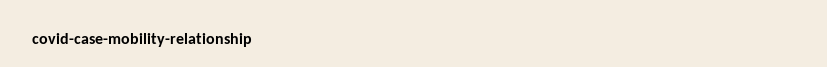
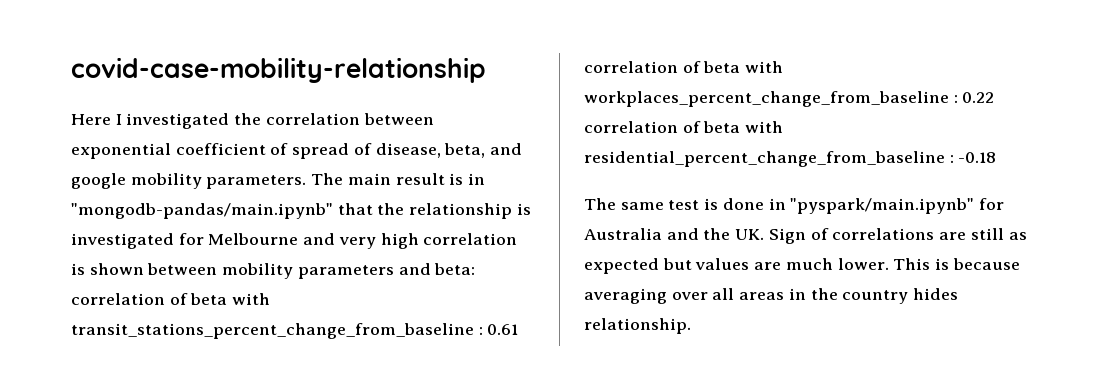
+ Here I investigated the correlation between exponential coefficient of spread of disease, beta, and google mobility parameters. The main result is in "mongodb-pandas/main.ipynb" that the relationship is investigated for Melbourne and very high correlation is shown between mobility parameters and beta: correlation of beta with transit_stations_percent_change_from_baseline : 0.61 correlation of beta with workplaces_percent_change_from_baseline : 0.22 correlation of beta with residential_percent_change_from_baseline : -0.18
+ The same test is done in "pyspark/main.ipynb" for Australia and the UK. Sign of correlations are still as expected but values are much lower. This is because averaging over all areas in the country hides relationship.

